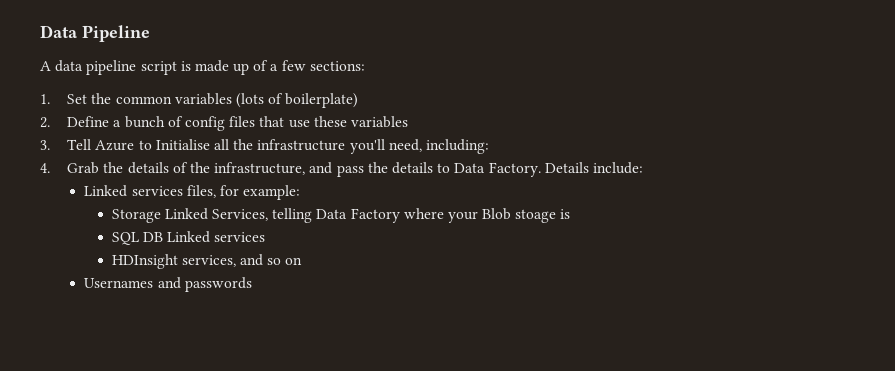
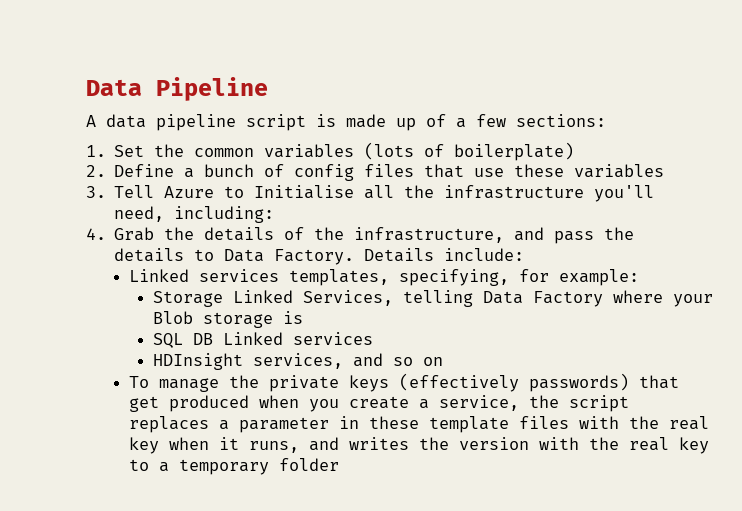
- Linked services files, for example:
+ Linked services templates, specifying, for example:
- Storage Linked Services, telling Data Factory where your Blob stoage is
+ Storage Linked Services, telling Data Factory where your Blob storage is
- Usernames and passwords
+ To manage the private keys (effectively passwords) that get produced when you create a service, the script replaces a parameter in these template files with the real key when it runs, and writes the version with the real key to a temporary folder

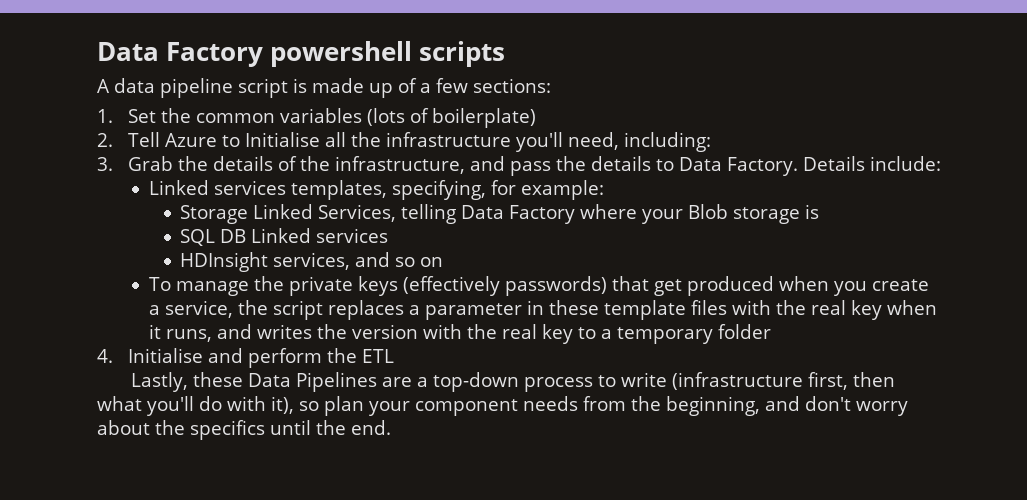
- Data Pipeline
+ Data Factory powershell scripts
- 2. Define a bunch of config files that use these variables
- 3. Tell Azure to Initialise all the infrastructure you'll need, including:
+ 2. Tell Azure to Initialise all the infrastructure you'll need, including:
- 4. Grab the details of the infrastructure, and pass the details to Data Factory.
+ 3. Grab the details of the infrastructure, and pass the details to Data Factory.
+ 4. Initialise and perform the ETL
+ Lastly, these Data Pipelines are a top-down process to write (infrastructure first, then what you'll do with it), so plan your component needs from the beginning, and don't worry about the specifics until the end.

